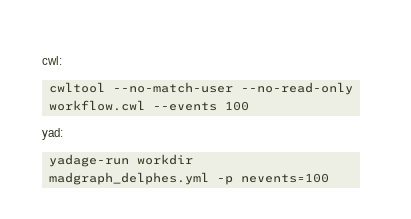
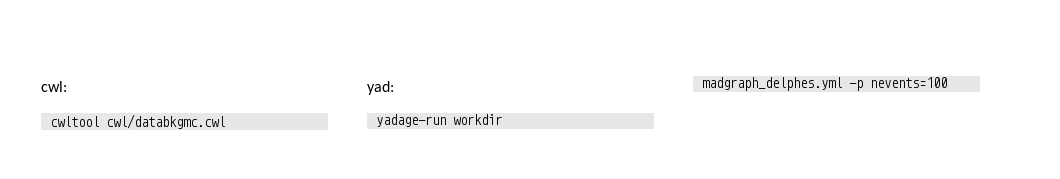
- cwltool --no-match-user --no-read-only workflow.cwl --events 100
+ cwltool cwl/databkgmc.cwl

